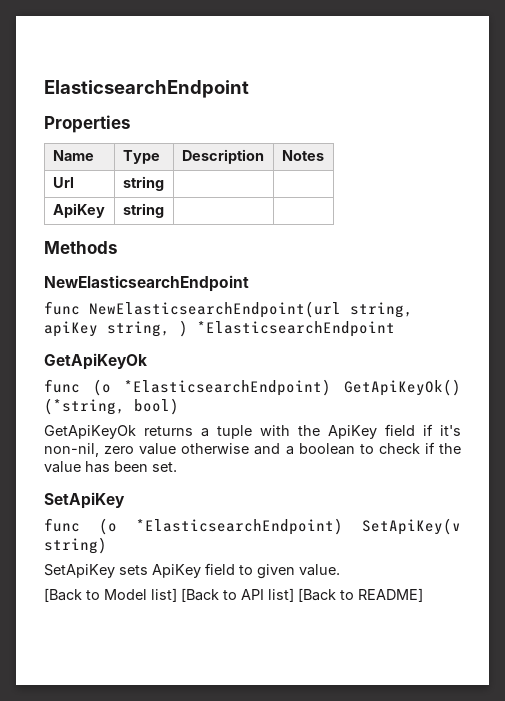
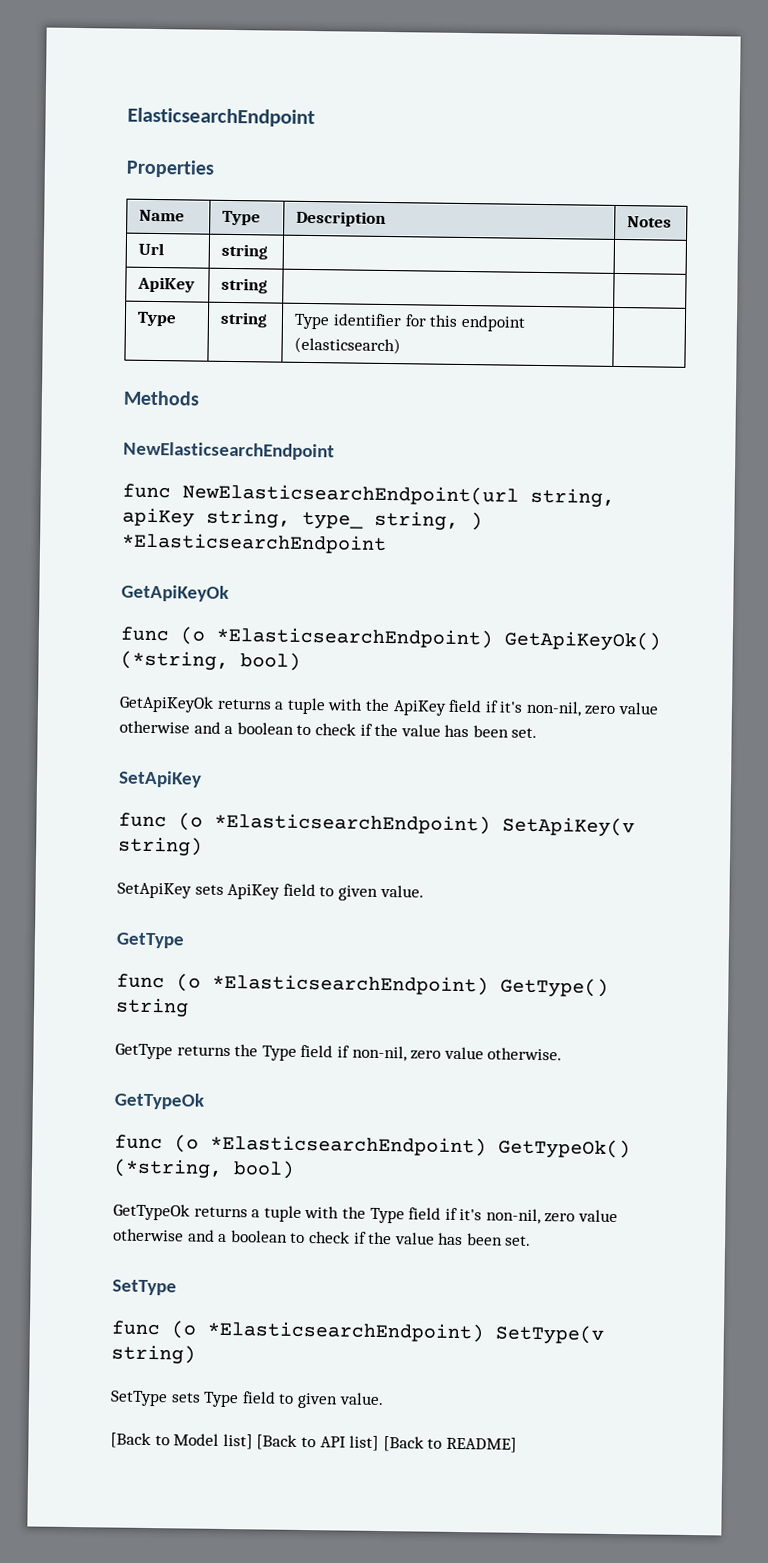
+ Type | string | Type identifier for this endpoint (elasticsearch) |
- func NewElasticsearchEndpoint(url string, apiKey string, ) *ElasticsearchEndpoint
+ func NewElasticsearchEndpoint(url string, apiKey string, type_ string, ) *ElasticsearchEndpoint
  SetApiKey sets ApiKey field to given value.
+ GetType
+ func (o *ElasticsearchEndpoint) GetType() string
+ GetType returns the Type field if non-nil, zero value otherwise.
+ GetTypeOk
+ func (o *ElasticsearchEndpoint) GetTypeOk() (*string, bool)
+ GetTypeOk returns a tuple with the Type field if it's non-nil, zero value otherwise and a boolean to check if the value has been set.
+ SetType
+ func (o *ElasticsearchEndpoint) SetType(v string)
+ SetType sets Type field to given value.

